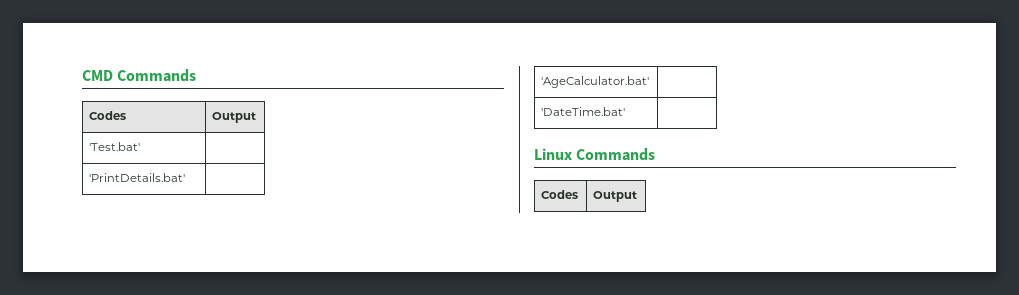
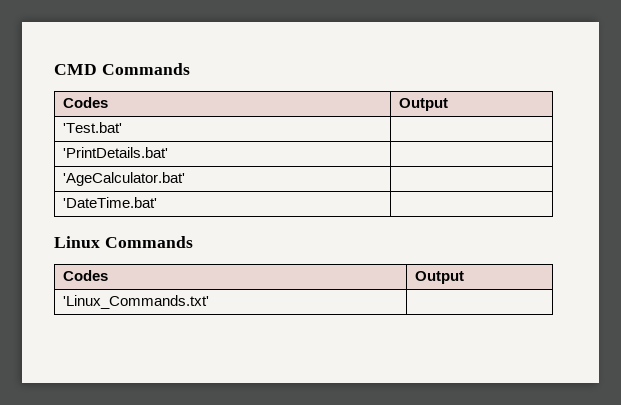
+ 'Linux_Commands.txt' |

